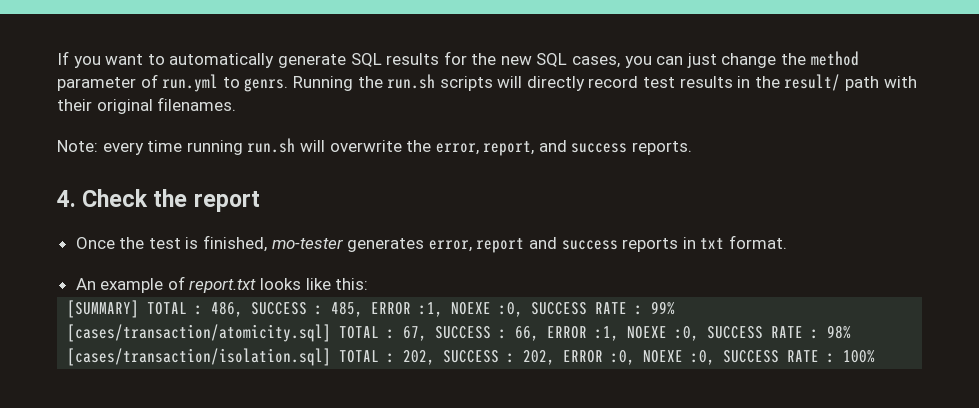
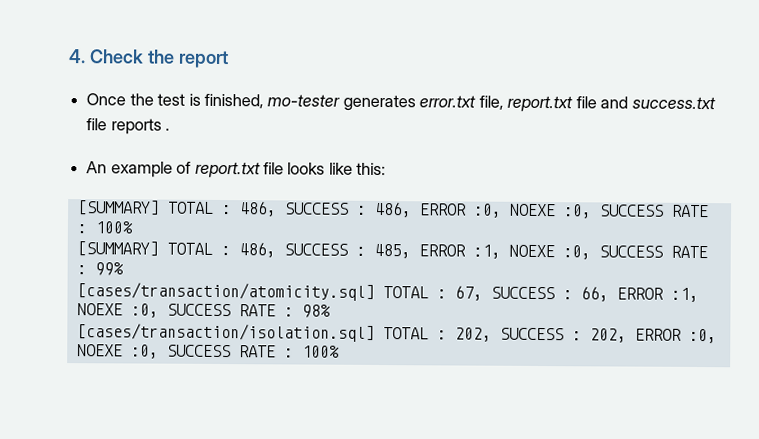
- If you want to automatically generate SQL results for the new SQL cases, you can just change the method parameter of run.yml to genrs. Running the run.sh scripts will directly record test results in the result/ path with their original filenames.
- Note: every time running run.sh will overwrite the error, report, and success reports.
- Once the test is finished, mo-tester generates error, report and success reports in txt format.
+ Once the test is finished, mo-tester generates error.txt file, report.txt file and success.txt file reports .
- An example of report.txt looks like this:
+ An example of report.txt file looks like this:
+ [SUMMARY] TOTAL : 486, SUCCESS : 486, ERROR :0, NOEXE :0, SUCCESS RATE : 100%

